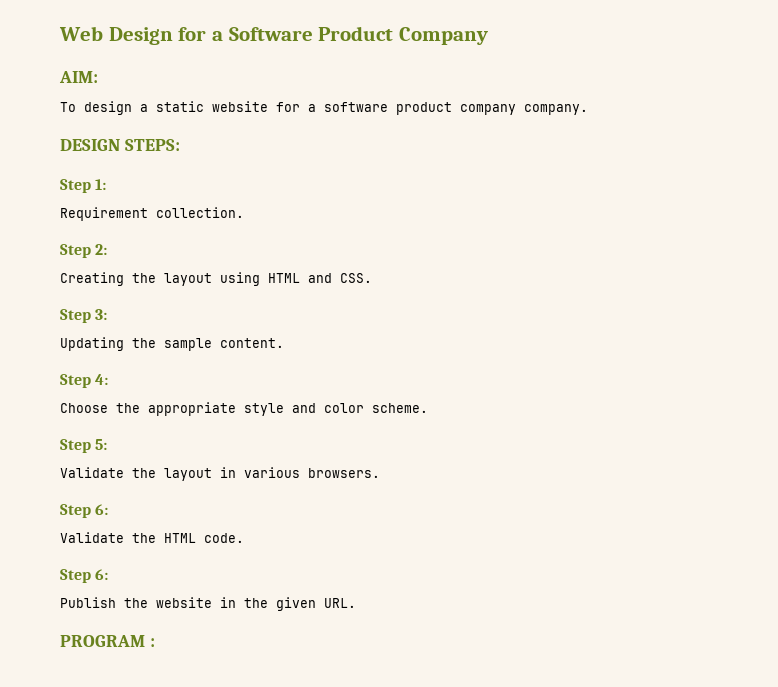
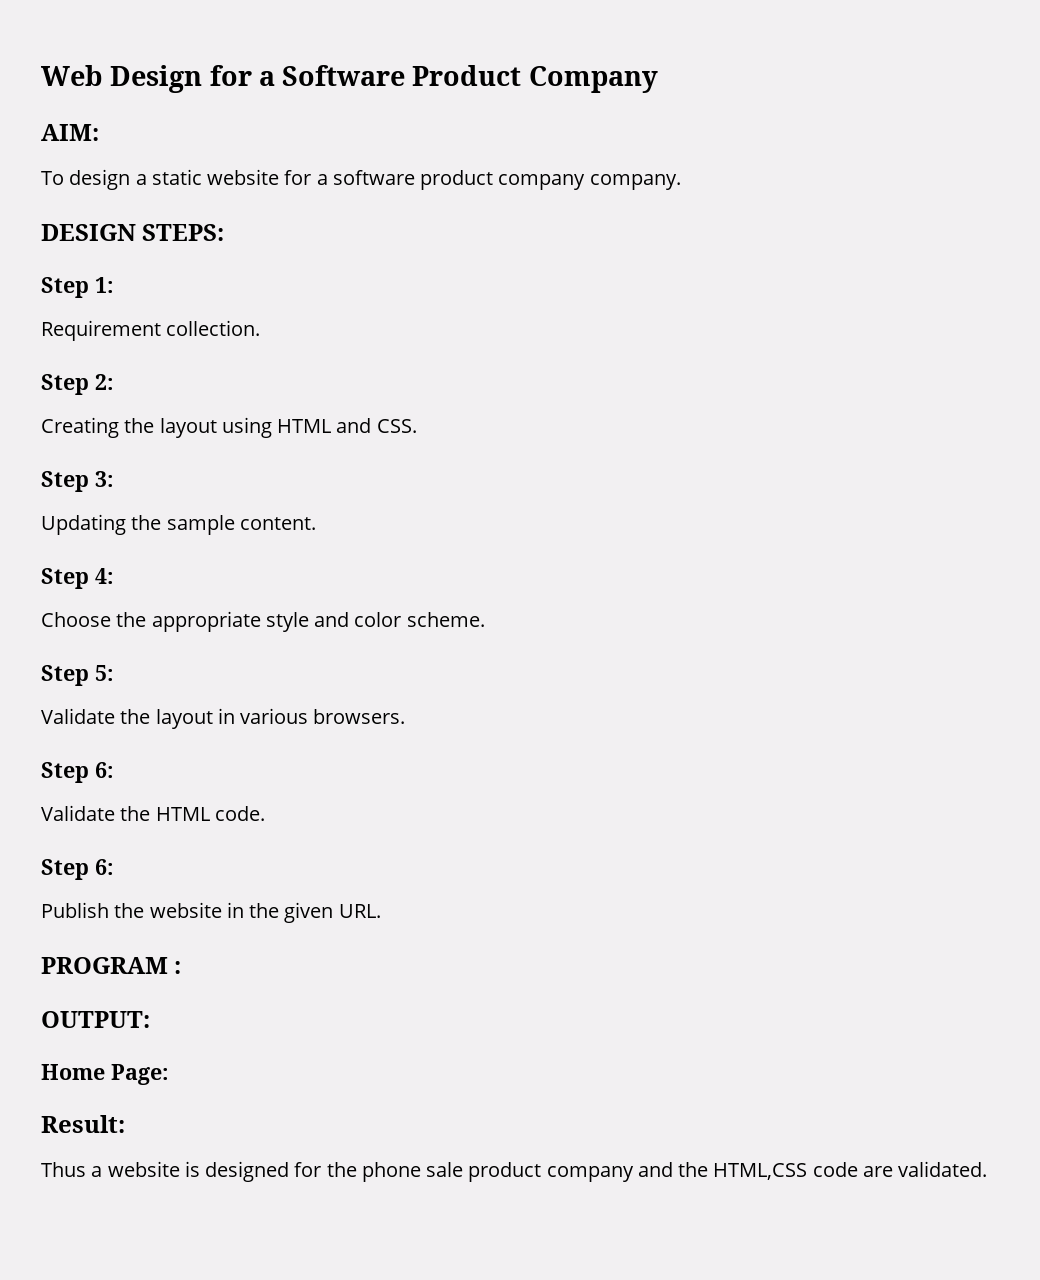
+ OUTPUT:
+ Home Page:
+ Result:
+ Thus a website is designed for the phone sale product company and the HTML,CSS code are validated.

